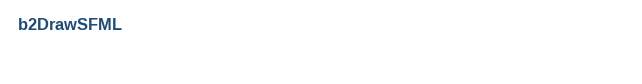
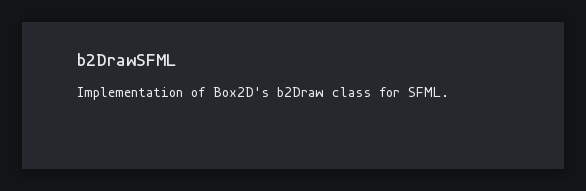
+ Implementation of Box2D's b2Draw class for SFML.

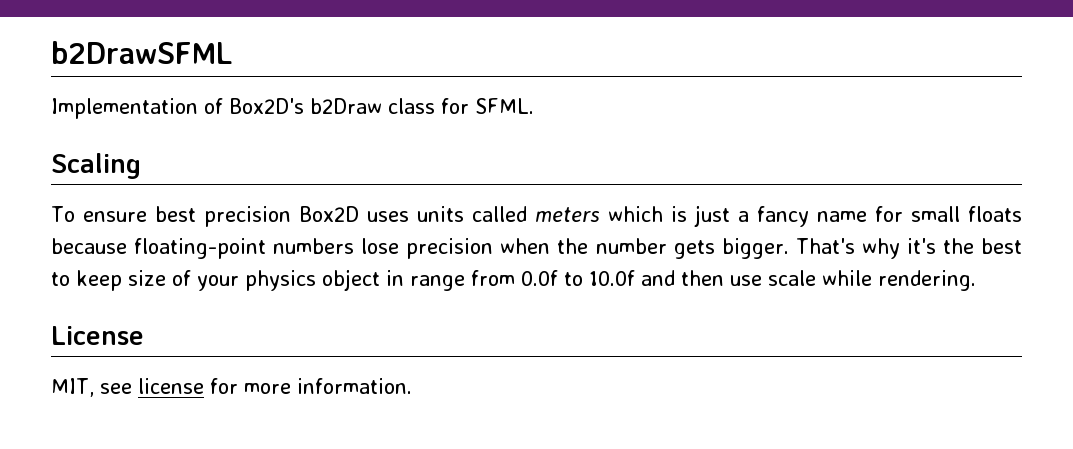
+ Scaling
+ To ensure best precision Box2D uses units called meters which is just a fancy name for small floats because floating-point numbers lose precision when the number gets bigger. That's why it's the best to keep size of your physics object in range from 0.0f to 10.0f and then use scale while rendering.
+ License
+ MIT, see license for more information.

